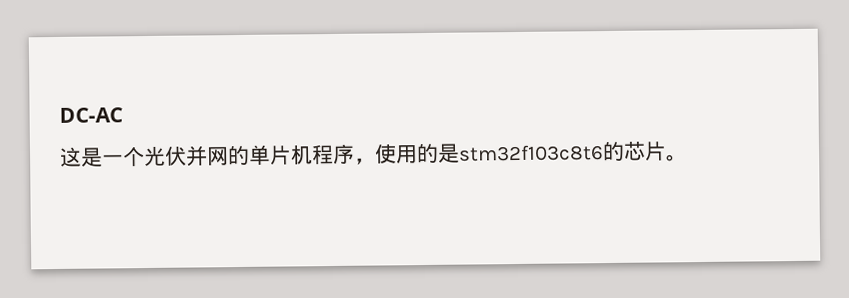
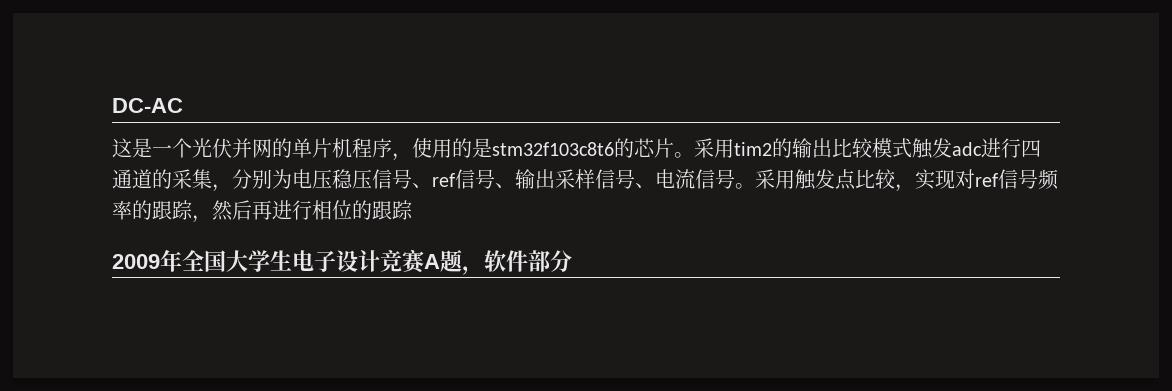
+ 采用tim2的输出比较模式触发adc进行四通道的采集，分别为电压稳压信号、ref信号、输出采样信号、电流信号。采用触发点比较，实现对ref信号频率的跟踪，然后再进行相位的跟踪
+ 2009年全国大学生电子设计竞赛A题，软件部分

